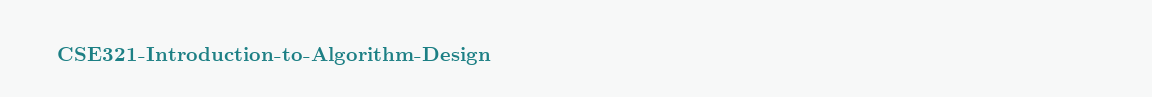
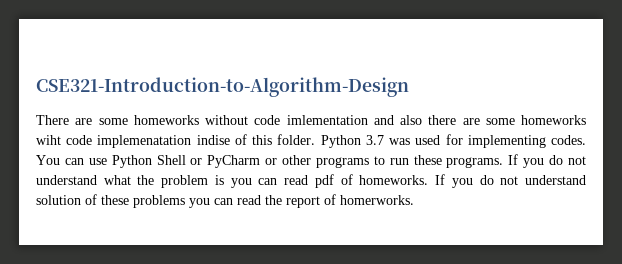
+ There are some homeworks without code imlementation and also there are some homeworks wiht code implemenatation indise of this folder. Python 3.7 was used for implementing codes. You can use Python Shell or PyCharm or other programs to run these programs. If you do not understand what the problem is you can read pdf of homeworks. If you do not understand solution of these problems you can read the report of homerworks.

